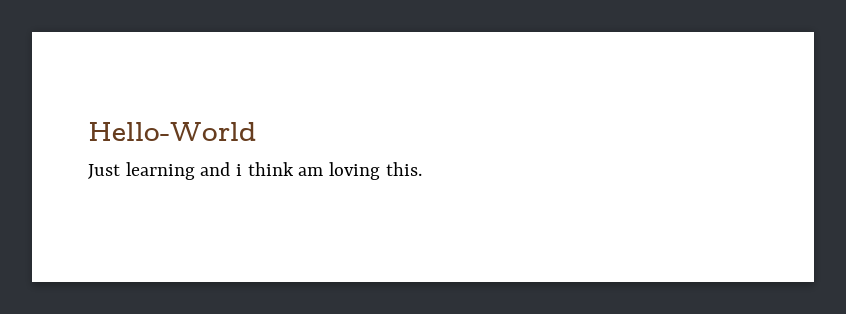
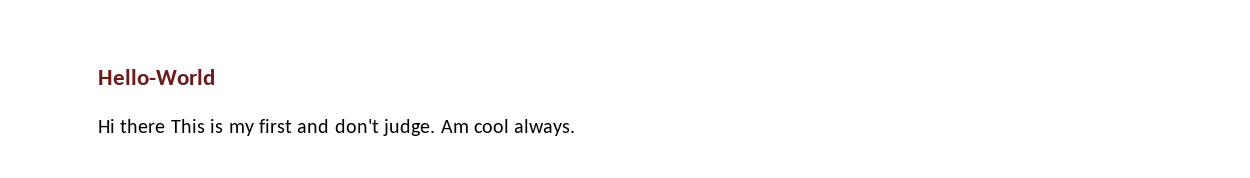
- Just learning and i think am loving this.
+ Hi there This is my first and don't judge. Am cool always.

